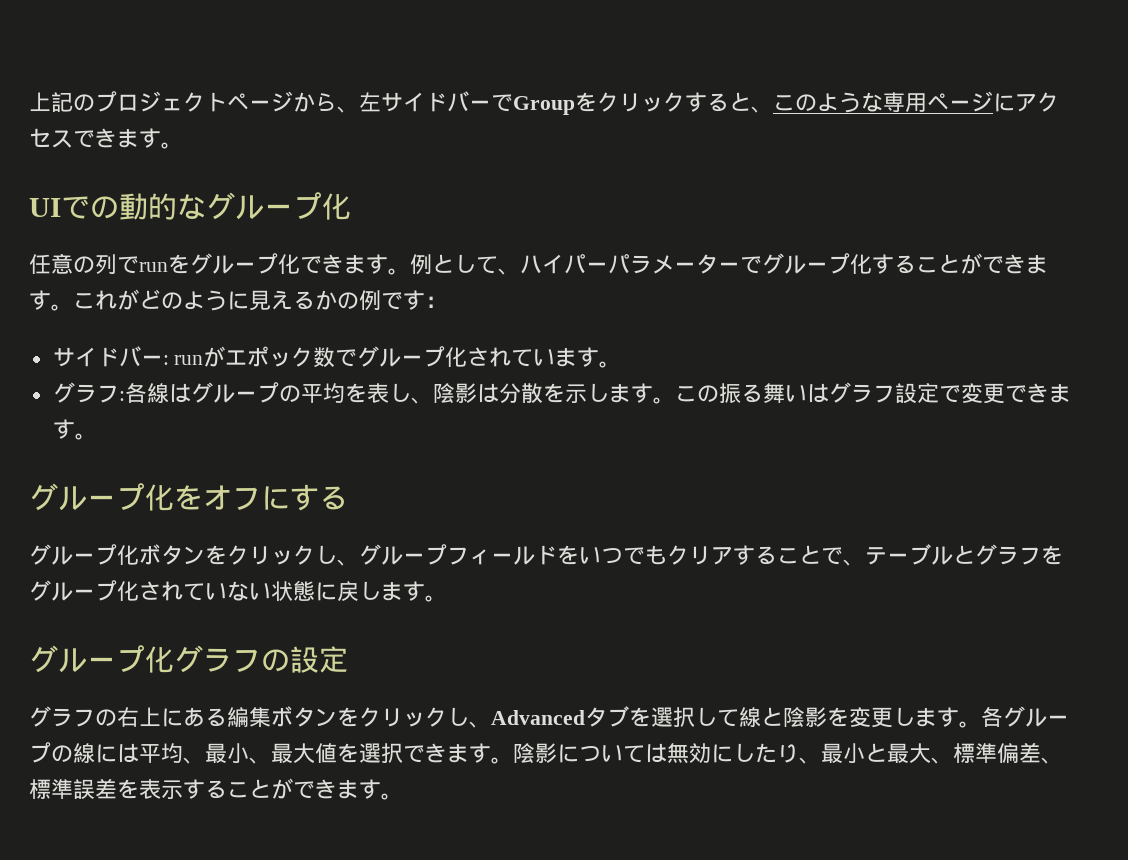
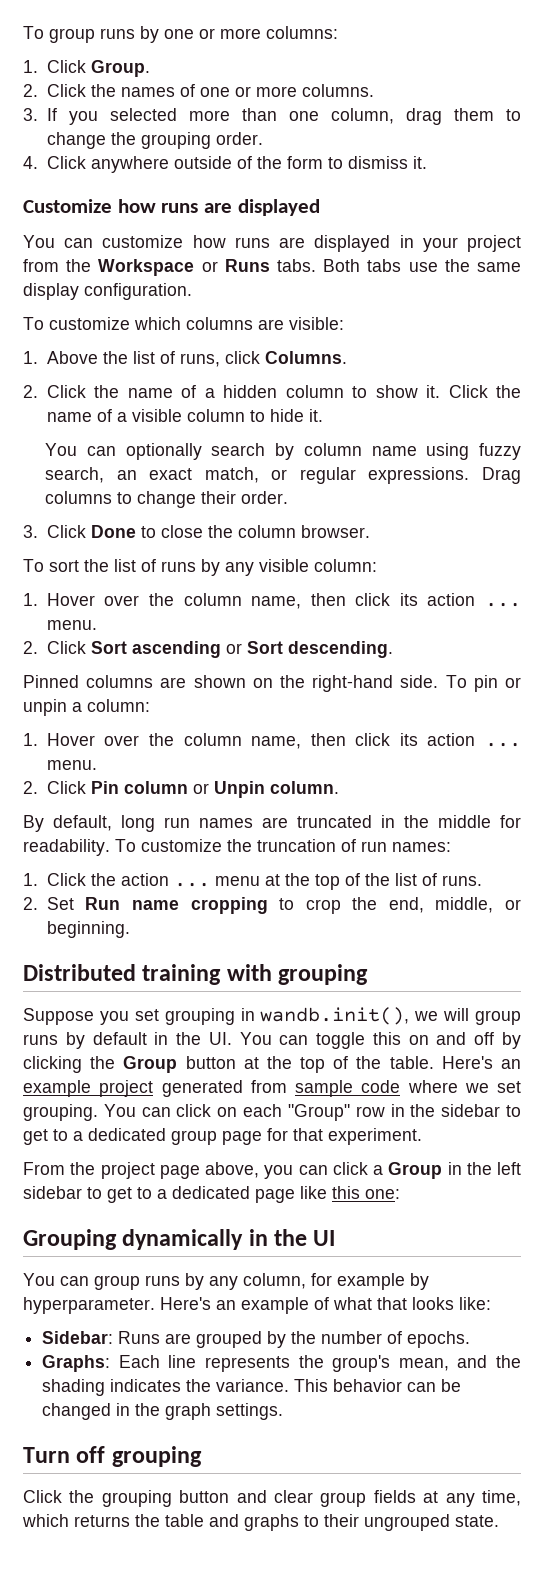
- 上記のプロジェクトページから、左サイドバーでGroupをクリックすると、このような専用ページにアクセスできます。
- UIでの動的なグループ化
- 任意の列でrunをグループ化できます。例として、ハイパーパラメーターでグループ化することができます。これがどのように見えるかの例です：
- サイドバー: runがエポック数でグループ化されています。
- グラフ:各線はグループの平均を表し、陰影は分散を示します。この振る舞いはグラフ設定で変更できます。
- グループ化をオフにする
- グループ化ボタンをクリックし、グループフィールドをいつでもクリアすることで、テーブルとグラフをグループ化されていない状態に戻します。
- グループ化グラフの設定
- グラフの右上にある編集ボタンをクリックし、Advancedタブを選択して線と陰影を変更します。各グループの線には平均、最小、最大値を選択できます。陰影については無効にしたり、最小と最大、標準偏差、標準誤差を表示することができます。
+ To group runs by one or more columns:
+ 1. Click Group.
+ 2. Click the names of one or more columns.
+ 3. If you selected more than one column, drag them to change the grouping order.
+ 4. Click anywhere outside of the form to dismiss it.
+ Customize how runs are displayed
+ You can customize how runs are displayed in your project from the Workspace or Runs tabs. Both tabs use the same display configuration.
+ To customize which columns are visible:
+ 1. Above the list of runs, click Columns.
+ 2. Click the name of a hidden column to show it. Click the name of a visible column to hide it.
+ You can optionally search by column name using fuzzy search, an exact match, or regular expressions. Drag columns to change their order.
+ 3. Click Done to close the column browser.
+ To sort the list of runs by any visible column:
+ 1. Hover over the column name, then click its action ... menu.
+ 2. Click Sort ascending or Sort descending.
+ Pinned columns are shown on the right-hand side. To pin or unpin a column:
+ 1. Hover over the column name, then click its action ... menu.
+ 2. Click Pin column or Unpin column.
+ By default, long run names are truncated in the middle for readability. To customize the truncation of run names:
+ 1. Click the action ... menu at the top of the list of runs.
+ 2. Set Run name cropping to crop the end, middle, or beginning.
+ Distributed training with grouping
+ Suppose you set grouping in wandb.init(), we will group runs by default in the UI. You can toggle this on and off by clicking the Group button at the top of the table. Here's an example project generated from sample code where we set grouping. You can click on each "Group" row in the sidebar to get to a dedicated group page for that experiment.
+ From the project page above, you can click a Group in the left sidebar to get to a dedicated page like this one:
+ Grouping dynamically in the UI
+ You can group runs by any column, for example by hyperparameter. Here's an example of what that looks like:
+ Sidebar: Runs are grouped by the number of epochs.
+ Graphs: Each line represents the group's mean, and the shading indicates the variance. This behavior can be changed in the graph settings.
+ Turn off grouping
+ Click the grouping button and clear group fields at any time, which returns the table and graphs to their ungrouped state.

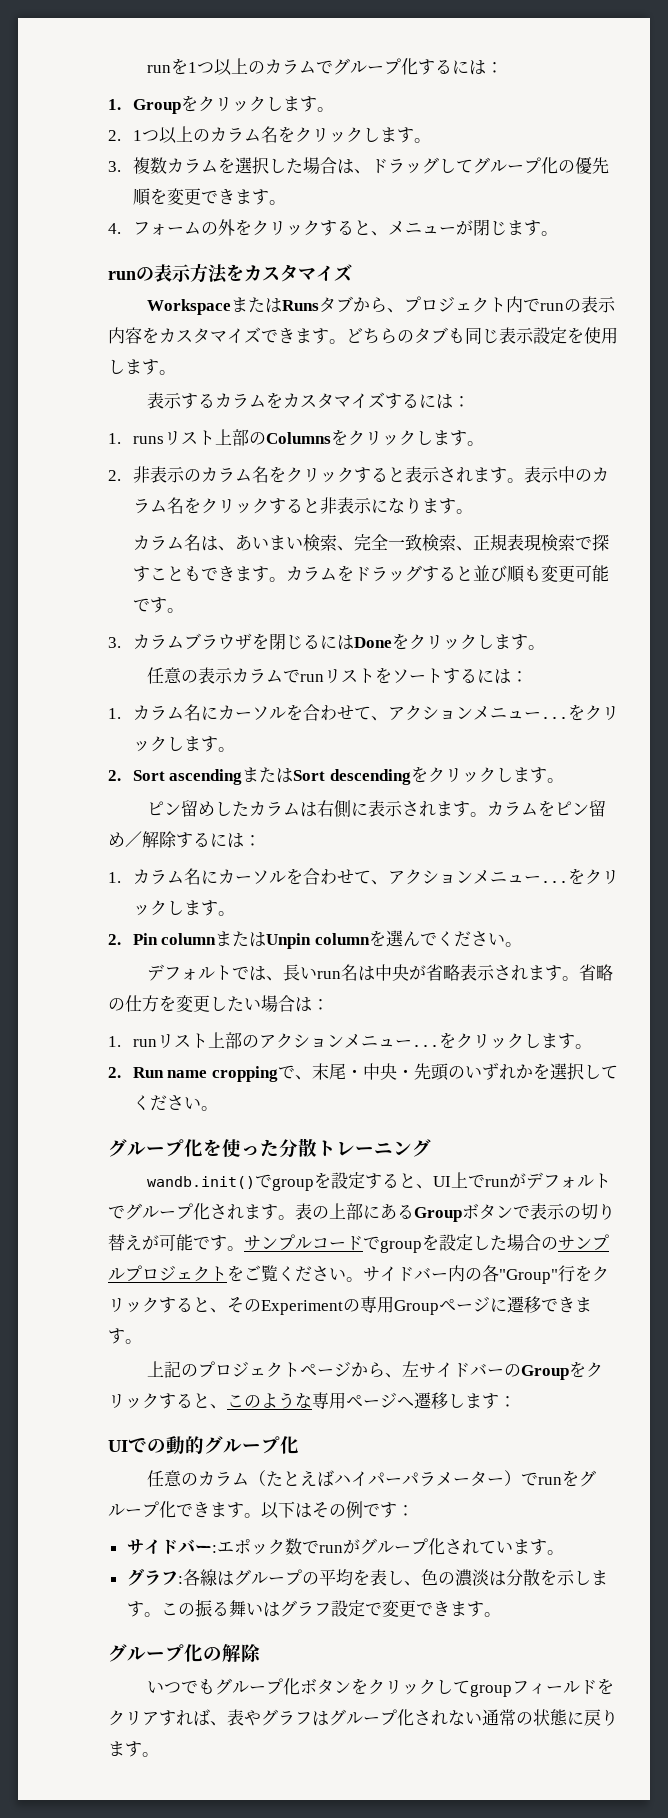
- To group runs by one or more columns:
- 1. Click Group.
- 2. Click the names of one or more columns.
- 3. If you selected more than one column, drag them to change the grouping order.
- 4. Click anywhere outside of the form to dismiss it.
- Customize how runs are displayed
- You can customize how runs are displayed in your project from the Workspace or Runs tabs. Both tabs use the same display configuration.
- To customize which columns are visible:
- 1. Above the list of runs, click Columns.
- 2. Click the name of a hidden column to show it. Click the name of a visible column to hide it.
- You can optionally search by column name using fuzzy search, an exact match, or regular expressions. Drag columns to change their order.
- 3. Click Done to close the column browser.
- To sort the list of runs by any visible column:
- 1. Hover over the column name, then click its action ... menu.
- 2. Click Sort ascending or Sort descending.
- Pinned columns are shown on the right-hand side. To pin or unpin a column:
- 1. Hover over the column name, then click its action ... menu.
- 2. Click Pin column or Unpin column.
- By default, long run names are truncated in the middle for readability. To customize the truncation of run names:
- 1. Click the action ... menu at the top of the list of runs.
- 2. Set Run name cropping to crop the end, middle, or beginning.
- Distributed training with grouping
- Suppose you set grouping in wandb.init(), we will group runs by default in the UI. You can toggle this on and off by clicking the Group button at the top of the table. Here's an example project generated from sample code where we set grouping. You can click on each "Group" row in the sidebar to get to a dedicated group page for that experiment.
- From the project page above, you can click a Group in the left sidebar to get to a dedicated page like this one:
- Grouping dynamically in the UI
- You can group runs by any column, for example by hyperparameter. Here's an example of what that looks like:
- Sidebar: Runs are grouped by the number of epochs.
- Graphs: Each line represents the group's mean, and the shading indicates the variance. This behavior can be changed in the graph settings.
- Turn off grouping
- Click the grouping button and clear group fields at any time, which returns the table and graphs to their ungrouped state.
+ runを1つ以上のカラムでグループ化するには：
+ 1. Groupをクリックします。
+ 2. 1つ以上のカラム名をクリックします。
+ 3.複数カラムを選択した場合は、ドラッグしてグループ化の優先順を変更できます。
+ 4.フォームの外をクリックすると、メニューが閉じます。
+ runの表示方法をカスタマイズ
+ WorkspaceまたはRunsタブから、プロジェクト内でrunの表示内容をカスタマイズできます。どちらのタブも同じ表示設定を使用します。
+ 表示するカラムをカスタマイズするには：
+ 1. runsリスト上部のColumnsをクリックします。
+ 2.非表示のカラム名をクリックすると表示されます。表示中のカラム名をクリックすると非表示になります。
+ カラム名は、あいまい検索、完全一致検索、正規表現検索で探すこともできます。カラムをドラッグすると並び順も変更可能です。
+ 3.カラムブラウザを閉じるにはDoneをクリックします。
+ 任意の表示カラムでrunリストをソートするには：
+ 1.カラム名にカーソルを合わせて、アクションメニュー...をクリックします。
+ 2. Sort ascendingまたはSort descendingをクリックします。
+ ピン留めしたカラムは右側に表示されます。カラムをピン留め／解除するには：
+ 1.カラム名にカーソルを合わせて、アクションメニュー...をクリックします。
+ 2. Pin columnまたはUnpin columnを選んでください。
+ デフォルトでは、長いrun名は中央が省略表示されます。省略の仕方を変更したい場合は：
+ 1. runリスト上部のアクションメニュー...をクリックします。
+ 2. Run name croppingで、末尾・中央・先頭のいずれかを選択してください。
+ グループ化を使った分散トレーニング
+ wandb.init()でgroupを設定すると、UI上でrunがデフォルトでグループ化されます。表の上部にあるGroupボタンで表示の切り替えが可能です。サンプルコードでgroupを設定した場合のサンプルプロジェクトをご覧ください。サイドバー内の各"Group"行をクリックすると、そのExperimentの専用Groupページに遷移できます。
+ 上記のプロジェクトページから、左サイドバーのGroupをクリックすると、このような専用ページへ遷移します：
+ UIでの動的グループ化
+ 任意のカラム（たとえばハイパーパラメーター）でrunをグループ化できます。以下はその例です：
+ サイドバー:エポック数でrunがグループ化されています。
+ グラフ:各線はグループの平均を表し、色の濃淡は分散を示します。この振る舞いはグラフ設定で変更できます。
+ グループ化の解除
+ いつでもグループ化ボタンをクリックしてgroupフィールドをクリアすれば、表やグラフはグループ化されない通常の状態に戻ります。

